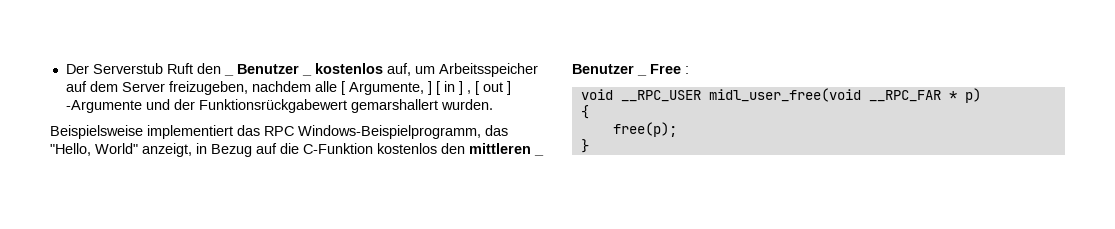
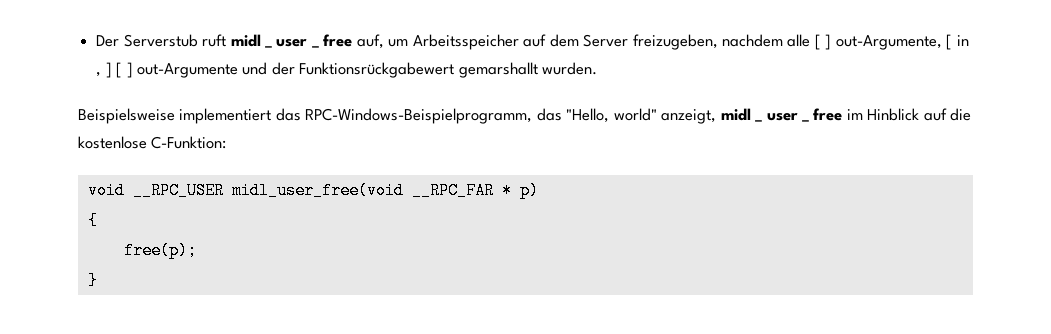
- Der Serverstub Ruft den _ Benutzer _ kostenlos auf, um Arbeitsspeicher auf dem Server freizugeben, nachdem alle [ Argumente, ] [ in ] , [ out ] -Argumente und der Funktionsrückgabewert gemarshallert wurden.
+ Der Serverstub ruft midl _ user _ free auf, um Arbeitsspeicher auf dem Server freizugeben, nachdem alle [ ] out-Argumente, [ in , ] [ ] out-Argumente und der Funktionsrückgabewert gemarshallt wurden.
- Beispielsweise implementiert das RPC Windows-Beispielprogramm, das "Hello, World" anzeigt, in Bezug auf die C-Funktion kostenlos den mittleren _ Benutzer _ Free :
+ Beispielsweise implementiert das RPC-Windows-Beispielprogramm, das "Hello, world" anzeigt, midl _ user _ free im Hinblick auf die kostenlose C-Funktion:

